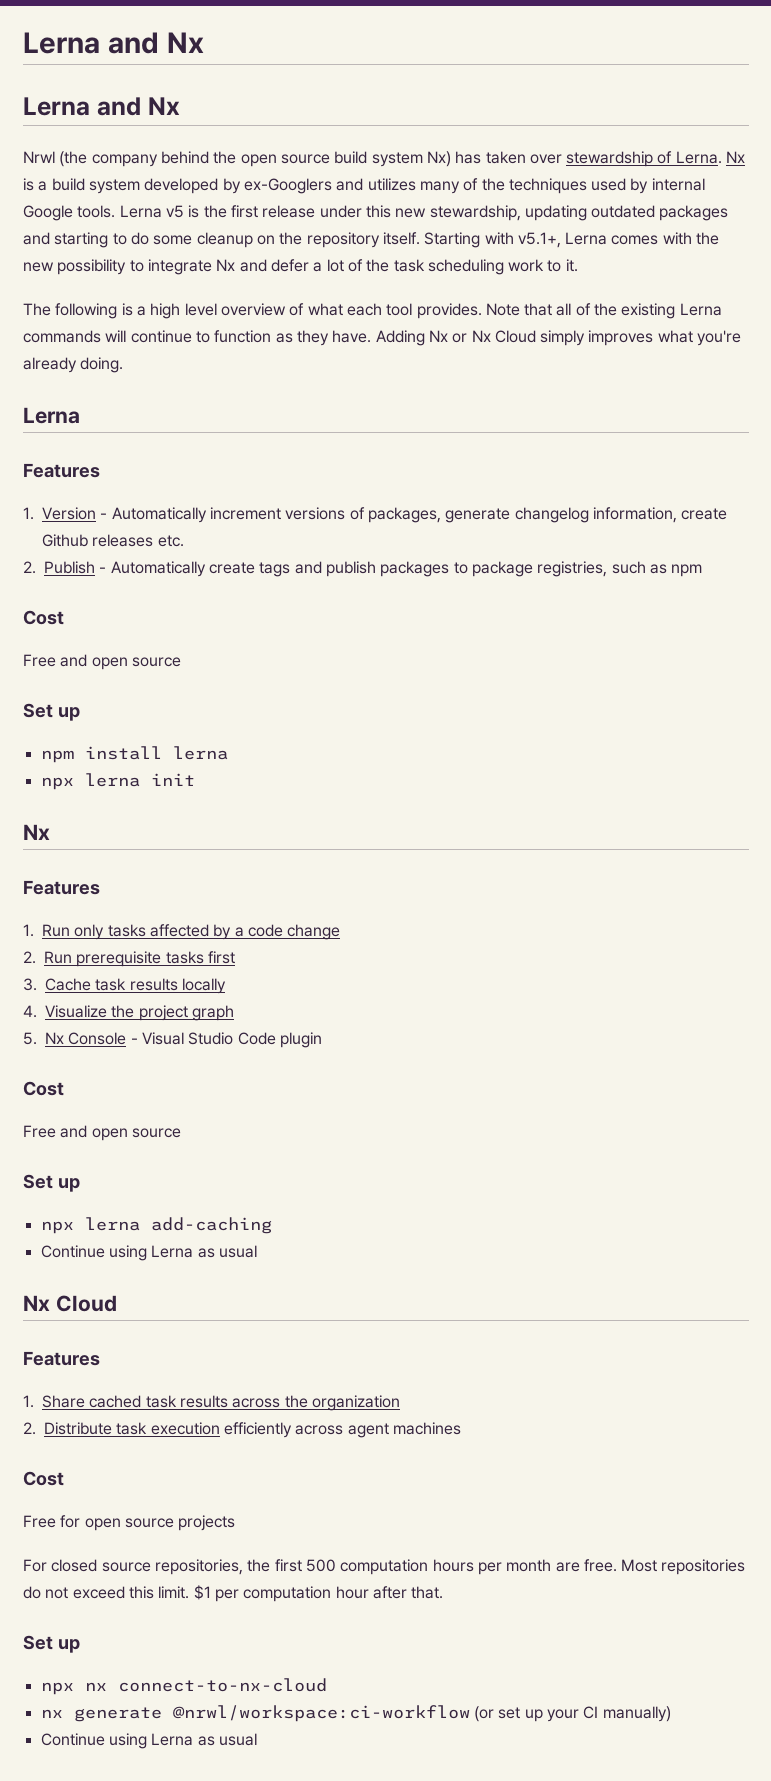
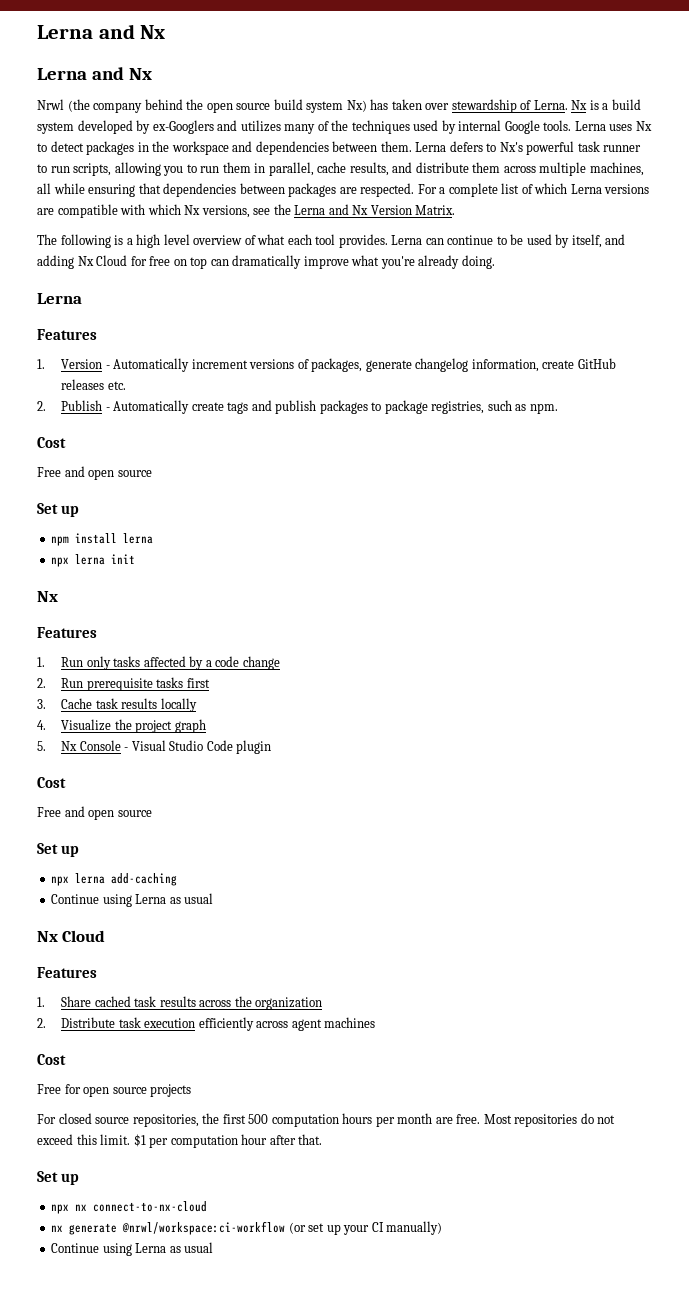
- Lerna v5 is the first release under this new stewardship, updating outdated packages and starting to do some cleanup on the repository itself. Starting with v5.1+, Lerna comes with the new possibility to integrate Nx and defer a lot of the task scheduling work to it.
+ Lerna uses Nx to detect packages in the workspace and dependencies between them. Lerna defers to Nx's powerful task runner to run scripts, allowing you to run them in parallel, cache results, and distribute them across multiple machines, all while ensuring that dependencies between packages are respected. For a complete list of which Lerna versions are compatible with which Nx versions, see the Lerna and Nx Version Matrix.
- Note that all of the existing Lerna commands will continue to function as they have. Adding Nx or Nx Cloud simply improves what you're already doing.
+ Lerna can continue to be used by itself, and adding Nx Cloud for free on top can dramatically improve what you're already doing.
- 1. Version - Automatically increment versions of packages, generate changelog information, create Github releases etc.
+ 1. Version - Automatically increment versions of packages, generate changelog information, create GitHub releases etc.
- 2. Publish - Automatically create tags and publish packages to package registries, such as npm
+ 2. Publish - Automatically create tags and publish packages to package registries, such as npm.

